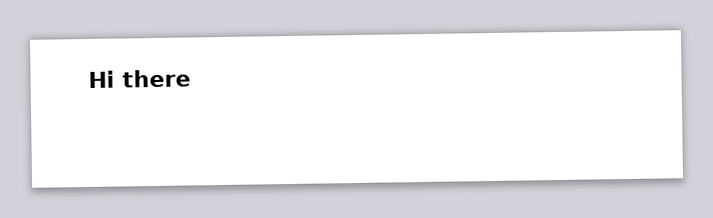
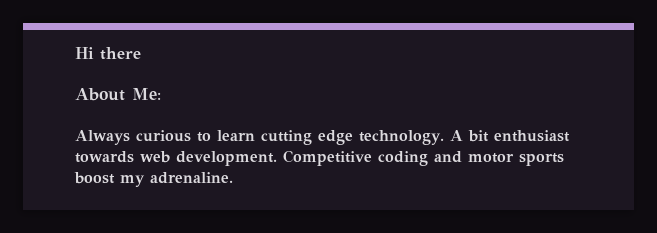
+ About Me:
+ Always curious to learn cutting edge technology. A bit enthusiast towards web development. Competitive coding and motor sports boost my adrenaline.

